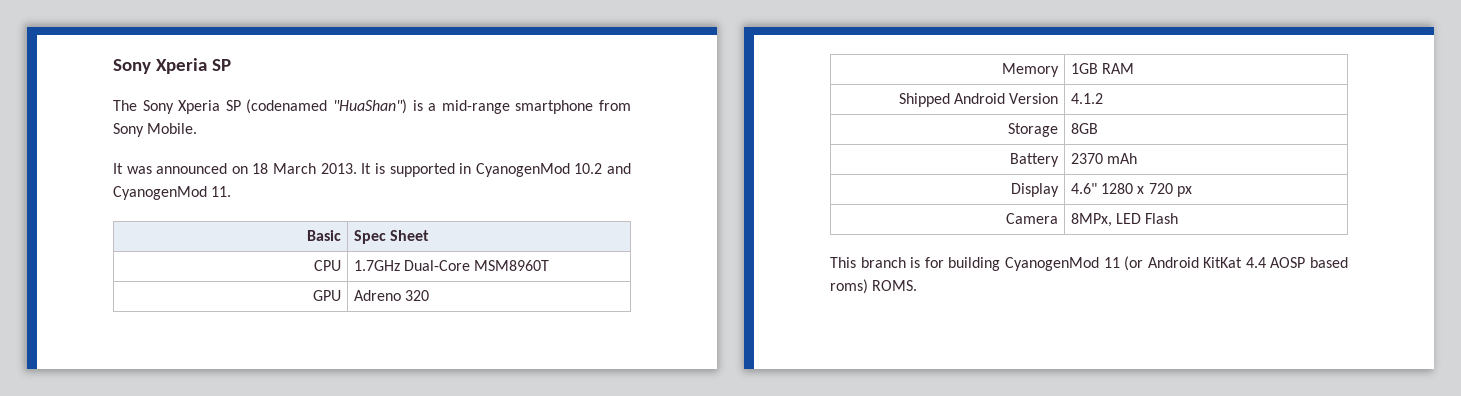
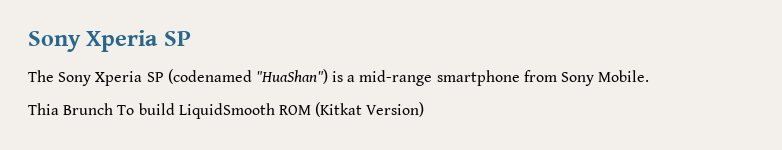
- It was announced on 18 March 2013. It is supported in CyanogenMod 10.2 and CyanogenMod 11.
- Basic | Spec Sheet
- CPU | 1.7GHz Dual-Core MSM8960T
- GPU | Adreno 320
- Memory | 1GB RAM
- Shipped Android Version | 4.1.2
- Storage | 8GB
- Battery | 2370 mAh
- Display | 4.6" 1280 x 720 px
- Camera | 8MPx, LED Flash
- This branch is for building CyanogenMod 11 (or Android KitKat 4.4 AOSP based roms) ROMS.
+ Thia Brunch To build LiquidSmooth ROM (Kitkat Version)

